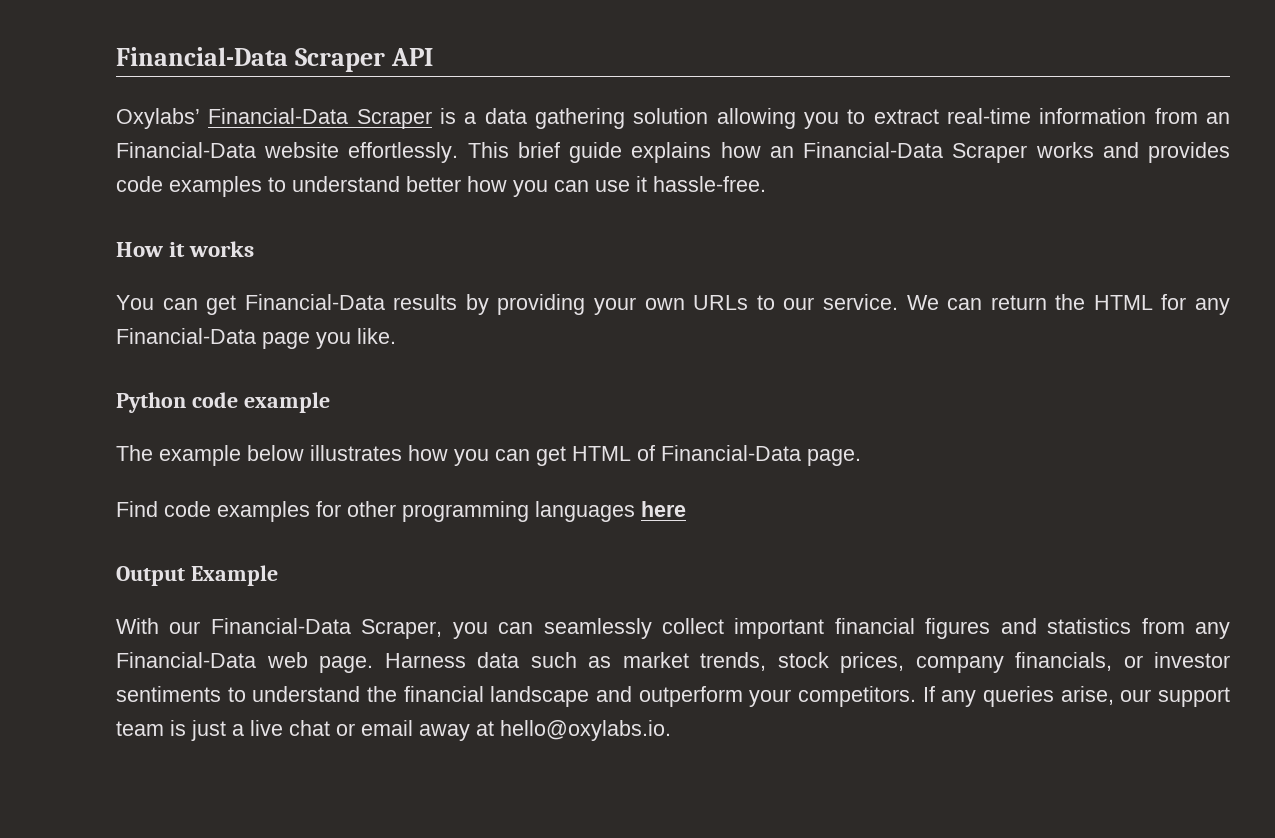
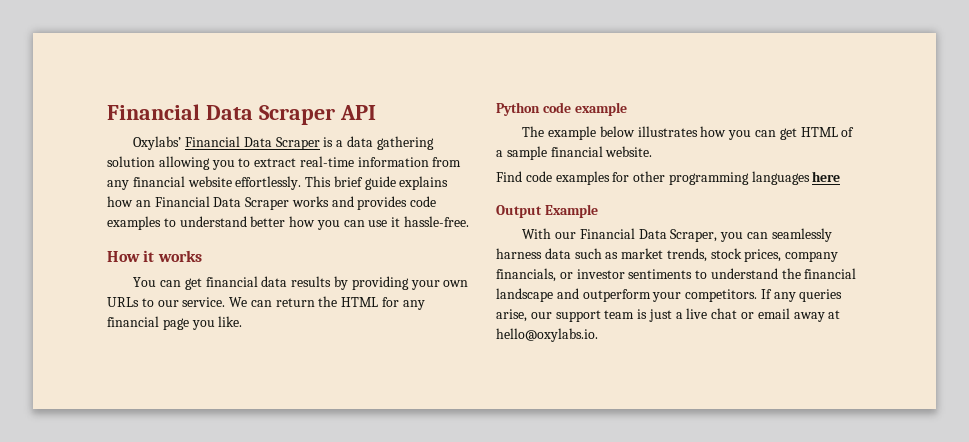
- Financial-Data Scraper API
+ Financial Data Scraper API
- Oxylabs’ Financial-Data Scraper is a data gathering solution allowing you to extract real-time information from an Financial-Data website effortlessly.
+ Oxylabs’ Financial Data Scraper is a data gathering solution allowing you to extract real-time information from any financial website effortlessly.
- This brief guide explains how an Financial-Data Scraper works and provides code examples to understand better how you can use it hassle-free.
+ This brief guide explains how an Financial Data Scraper works and provides code examples to understand better how you can use it hassle-free.
- You can get Financial-Data results by providing your own URLs to our service.
+ You can get financial data results by providing your own URLs to our service.
- We can return the HTML for any Financial-Data page you like.
+ We can return the HTML for any financial page you like.
- The example below illustrates how you can get HTML of Financial-Data page.
+ The example below illustrates how you can get HTML of a sample financial website.
- With our Financial-Data Scraper, you can seamlessly collect important financial figures and statistics from any Financial-Data web page. Harness data such as market trends, stock prices, company financials, or investor sentiments to understand the financial landscape and outperform your competitors.
+ With our Financial Data Scraper, you can seamlessly harness data such as market trends, stock prices, company financials, or investor sentiments to understand the financial landscape and outperform your competitors.

